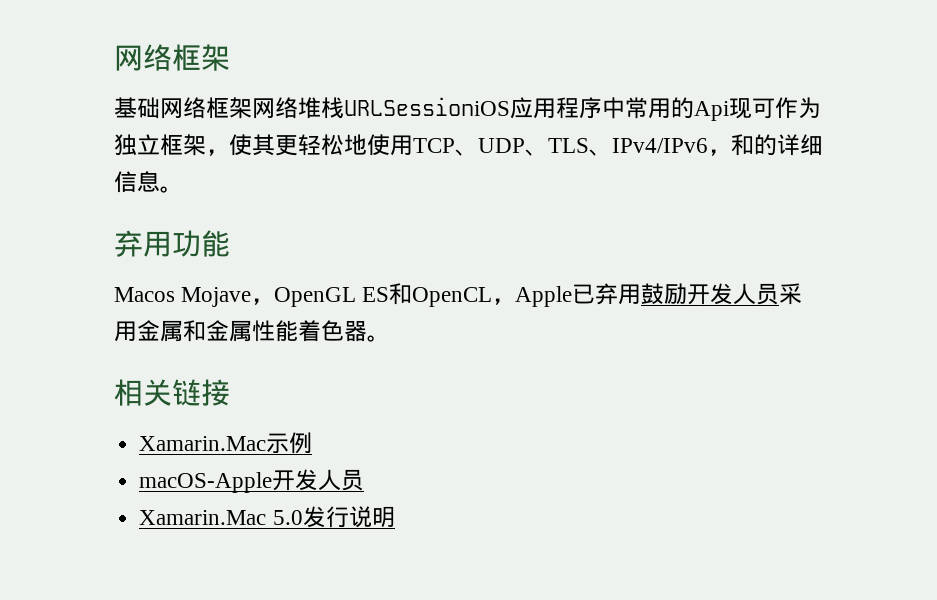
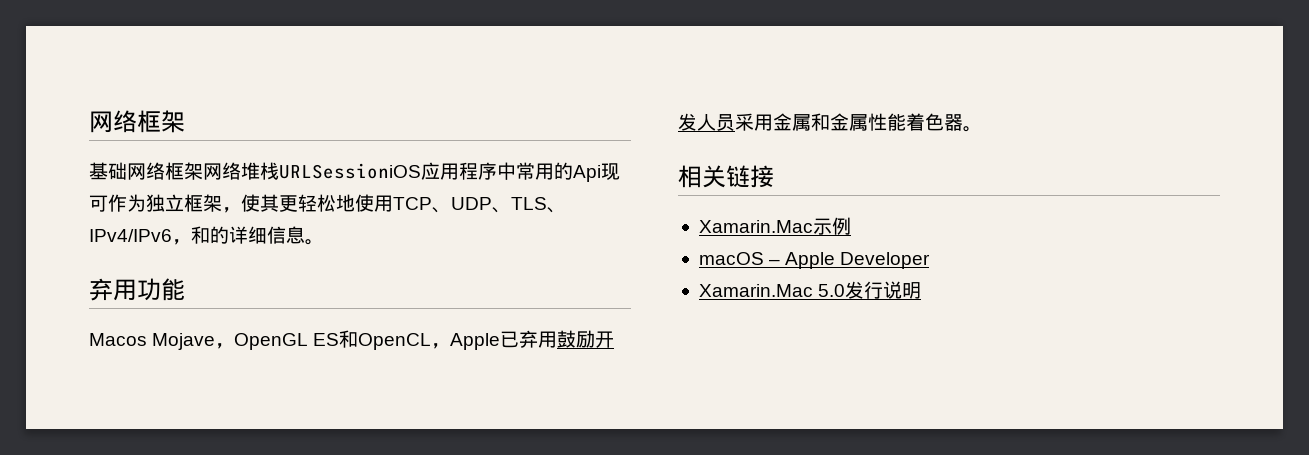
- macOS-Apple开发人员
+ macOS – Apple Developer

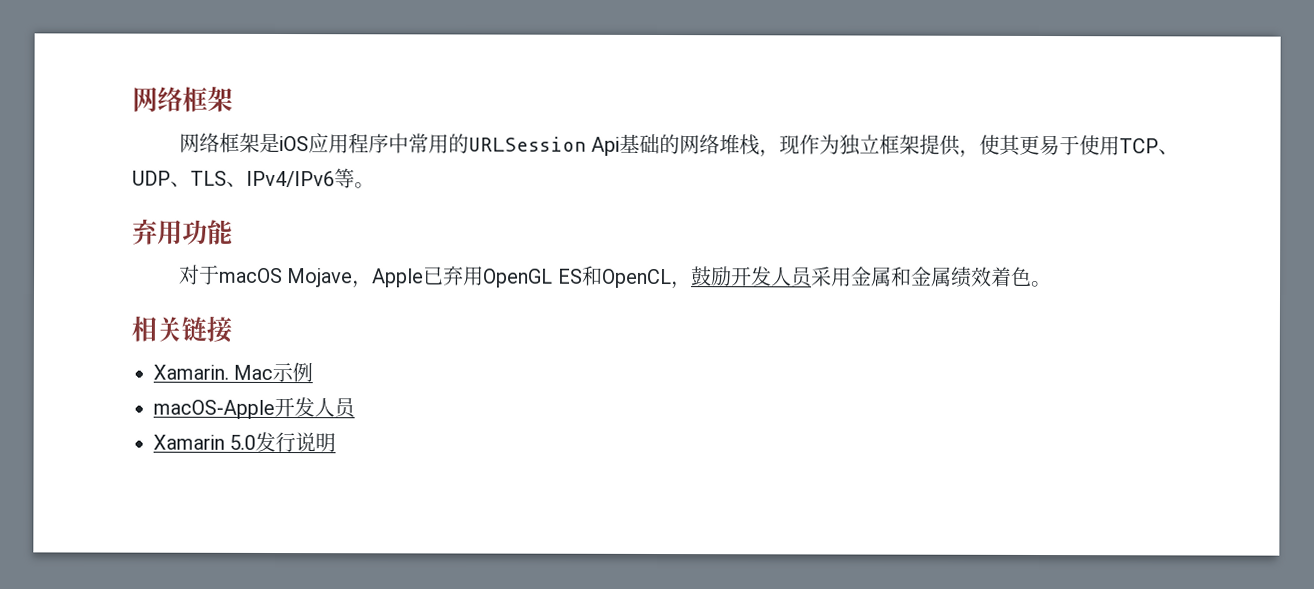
- 基础网络框架网络堆栈URLSessioniOS应用程序中常用的Api现可作为独立框架，使其更轻松地使用TCP、UDP、TLS、IPv4/IPv6，和的详细信息。
+ 网络框架是iOS应用程序中常用的URLSession Api基础的网络堆栈，现作为独立框架提供，使其更易于使用TCP、UDP、TLS、IPv4/IPv6等。
- Macos Mojave，OpenGL ES和OpenCL，Apple已弃用鼓励开发人员采用金属和金属性能着色器。
+ 对于macOS Mojave，Apple已弃用OpenGL ES和OpenCL，鼓励开发人员采用金属和金属绩效着色。
- Xamarin.Mac示例
+ Xamarin. Mac示例
- macOS – Apple Developer
- Xamarin.Mac 5.0发行说明
+ macOS-Apple开发人员
+ Xamarin 5.0发行说明

